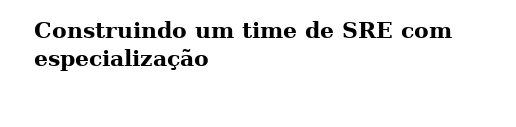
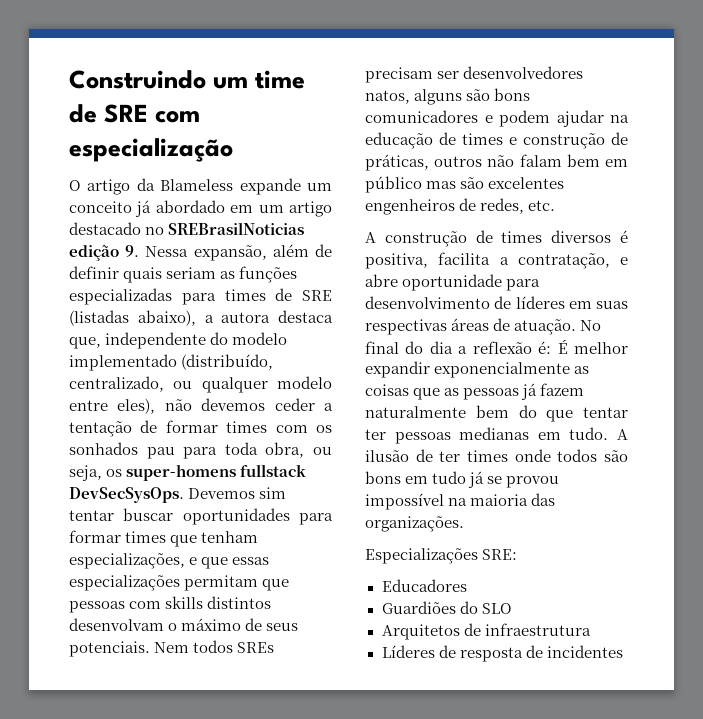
+ O artigo da Blameless expande um conceito já abordado em um artigo destacado no SREBrasilNoticias edição 9. Nessa expansão, além de definir quais seriam as funções especializadas para times de SRE (listadas abaixo), a autora destaca que, independente do modelo implementado (distribuído, centralizado, ou qualquer modelo entre eles), não devemos ceder a tentação de formar times com os sonhados pau para toda obra, ou seja, os super-homens fullstack DevSecSysOps. Devemos sim tentar buscar oportunidades para formar times que tenham especializações, e que essas especializações permitam que pessoas com skills distintos desenvolvam o máximo de seus potenciais. Nem todos SREs precisam ser desenvolvedores natos, alguns são bons comunicadores e podem ajudar na educação de times e construção de práticas, outros não falam bem em público mas são excelentes engenheiros de redes, etc.
+ A construção de times diversos é positiva, facilita a contratação, e abre oportunidade para desenvolvimento de líderes em suas respectivas áreas de atuação. No final do dia a reflexão é: É melhor expandir exponencialmente as coisas que as pessoas já fazem naturalmente bem do que tentar ter pessoas medianas em tudo. A ilusão de ter times onde todos são bons em tudo já se provou impossível na maioria das organizações.
+ Especializações SRE:
+ Educadores
+ Guardiões do SLO
+ Arquitetos de infraestrutura
+ Líderes de resposta de incidentes

